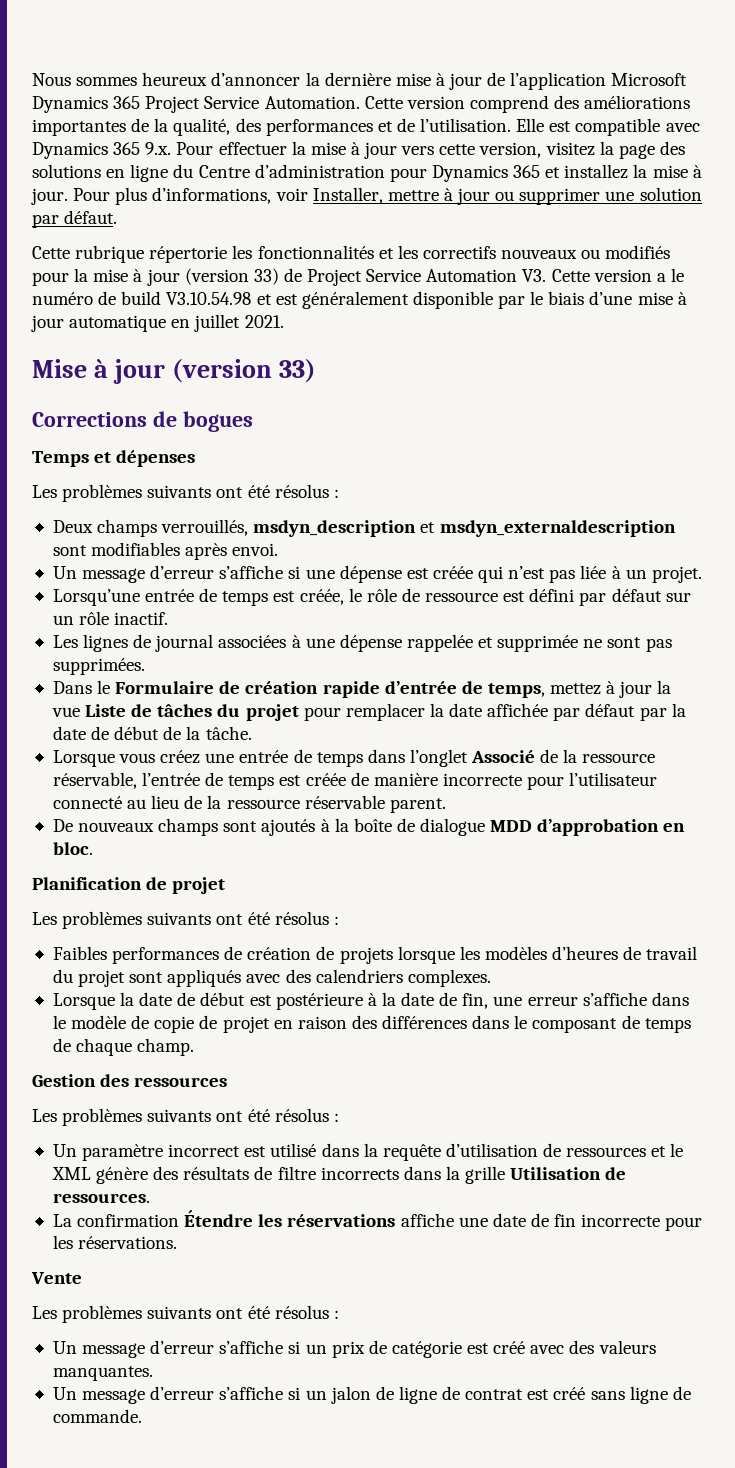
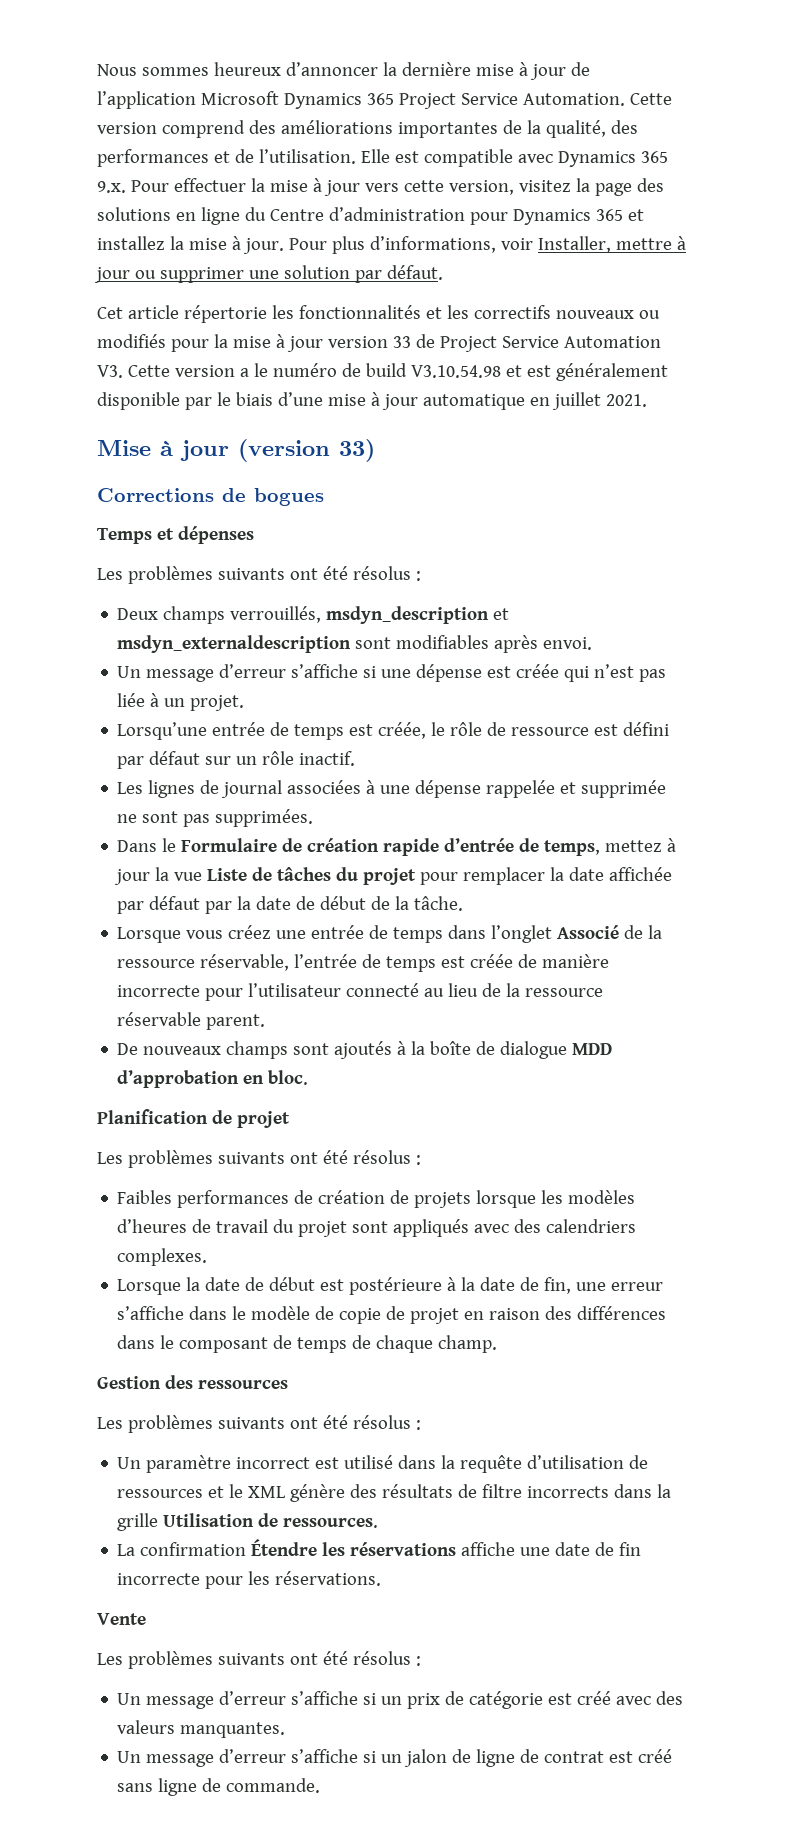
- Cette rubrique répertorie les fonctionnalités et les correctifs nouveaux ou modifiés pour la mise à jour (version 33) de Project Service Automation V3. Cette version a le numéro de build V3.10.54.98 et est généralement disponible par le biais d’une mise à jour automatique en juillet 2021.
+ Cet article répertorie les fonctionnalités et les correctifs nouveaux ou modifiés pour la mise à jour version 33 de Project Service Automation V3. Cette version a le numéro de build V3.10.54.98 et est généralement disponible par le biais d’une mise à jour automatique en juillet 2021.

